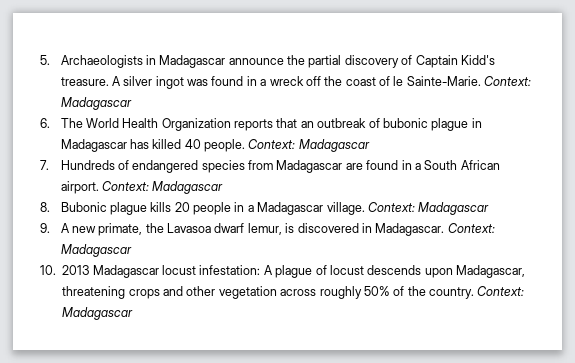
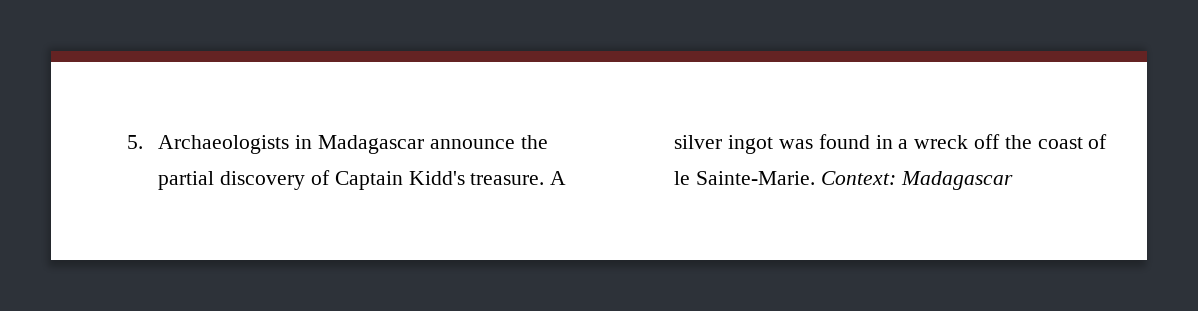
- 6. The World Health Organization reports that an outbreak of bubonic plague in Madagascar has killed 40 people. Context: Madagascar
- 7. Hundreds of endangered species from Madagascar are found in a South African airport. Context: Madagascar
- 8. Bubonic plague kills 20 people in a Madagascar village. Context: Madagascar
- 9. A new primate, the Lavasoa dwarf lemur, is discovered in Madagascar. Context: Madagascar
- 10. 2013 Madagascar locust infestation: A plague of locust descends upon Madagascar, threatening crops and other vegetation across roughly 50% of the country. Context: Madagascar

